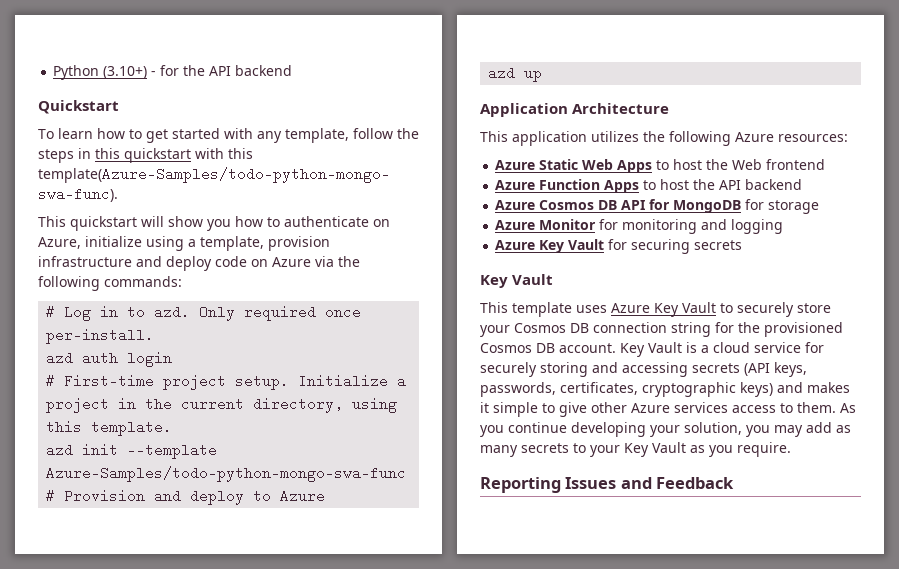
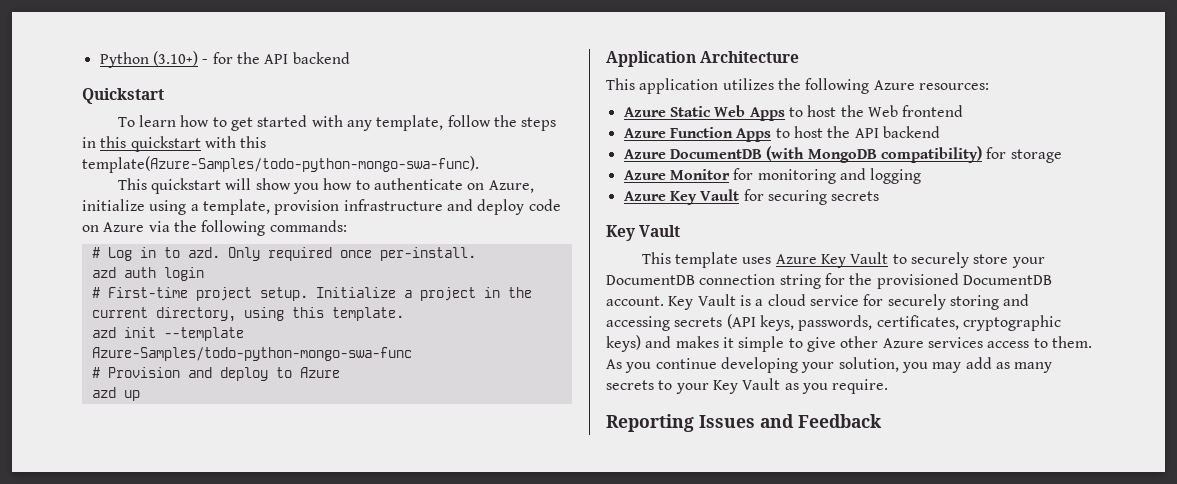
- Azure Cosmos DB API for MongoDB for storage
+ Azure DocumentDB (with MongoDB compatibility) for storage
- This template uses Azure Key Vault to securely store your Cosmos DB connection string for the provisioned Cosmos DB account.
+ This template uses Azure Key Vault to securely store your DocumentDB connection string for the provisioned DocumentDB account.

